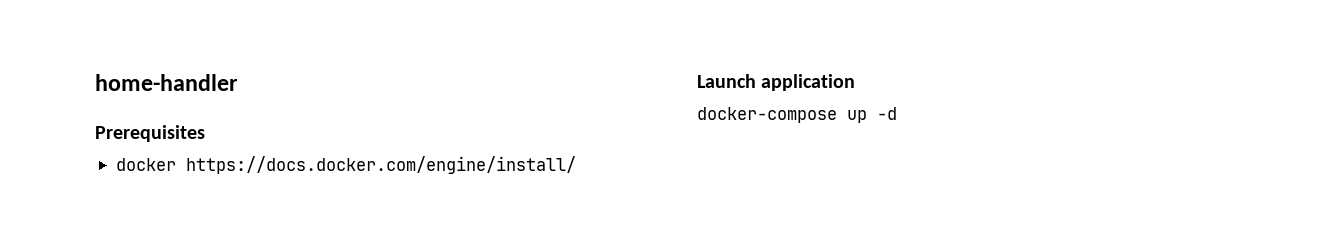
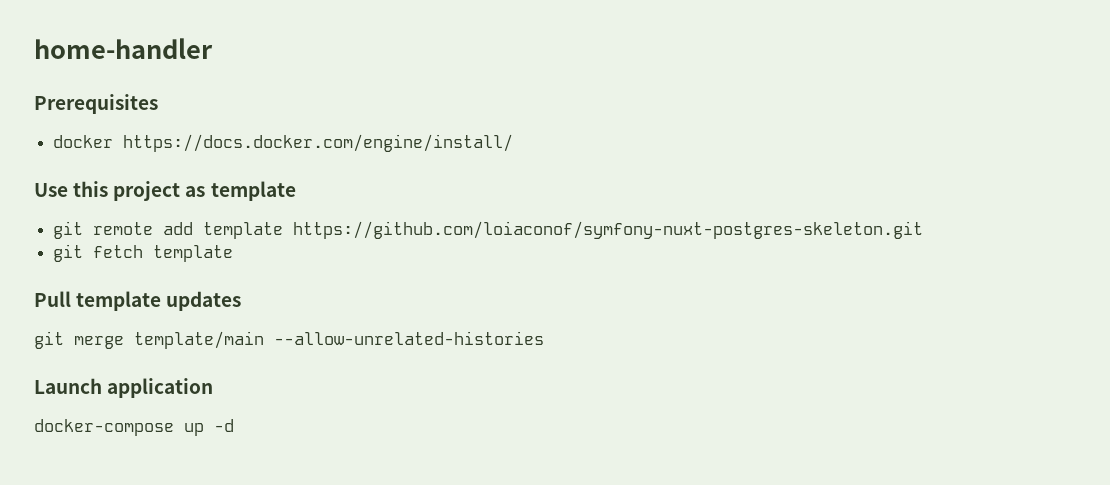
+ Use this project as template
+ git remote add template https://github.com/loiaconof/symfony-nuxt-postgres-skeleton.git
+ git fetch template
+ Pull template updates
+ git merge template/main --allow-unrelated-histories

